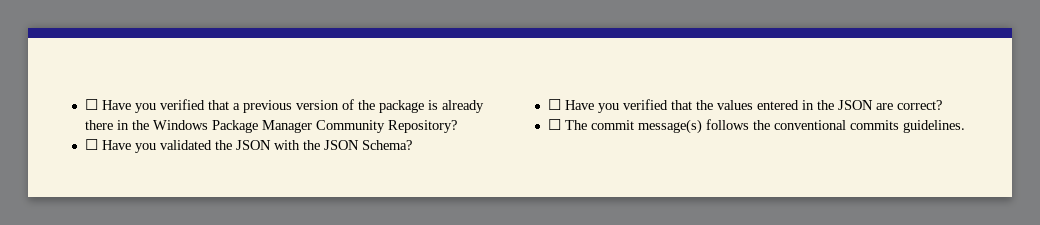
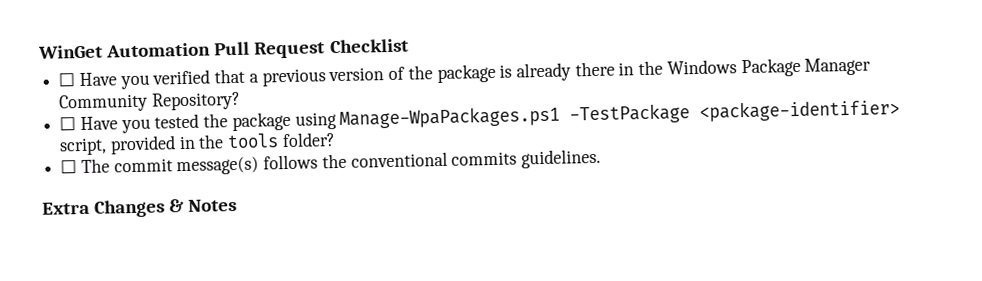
+ WinGet Automation Pull Request Checklist
- ☐ Have you validated the JSON with the JSON Schema?
- ☐ Have you verified that the values entered in the JSON are correct?
+ ☐ Have you tested the package using Manage-WpaPackages.ps1 -TestPackage <package-identifier> script, provided in the tools folder?
+ Extra Changes & Notes

